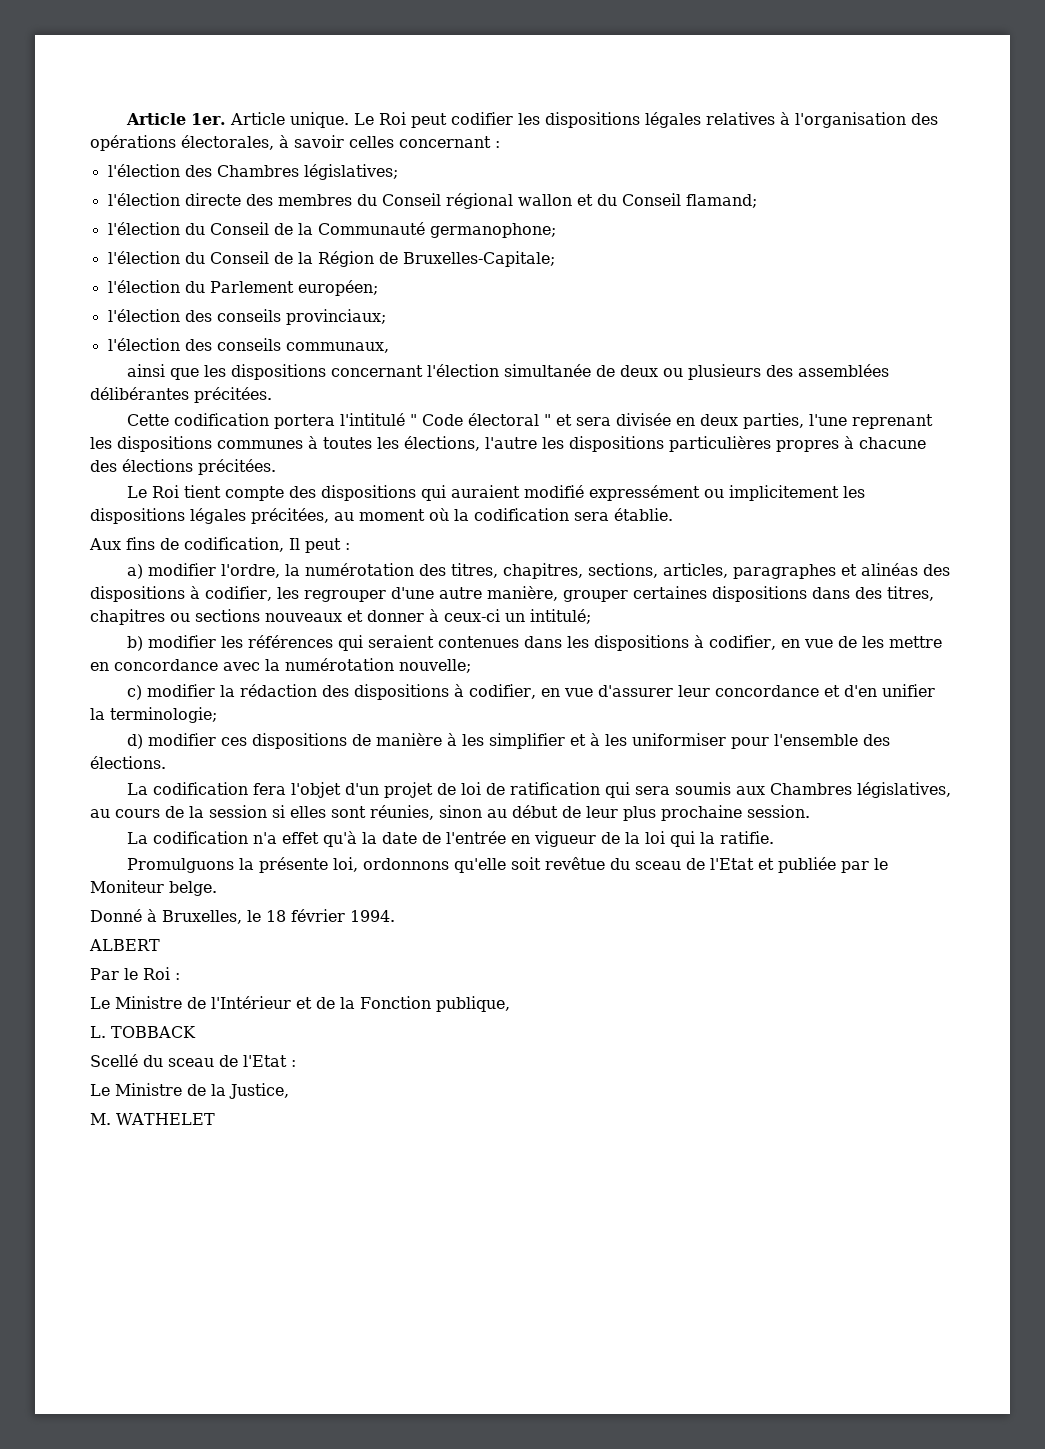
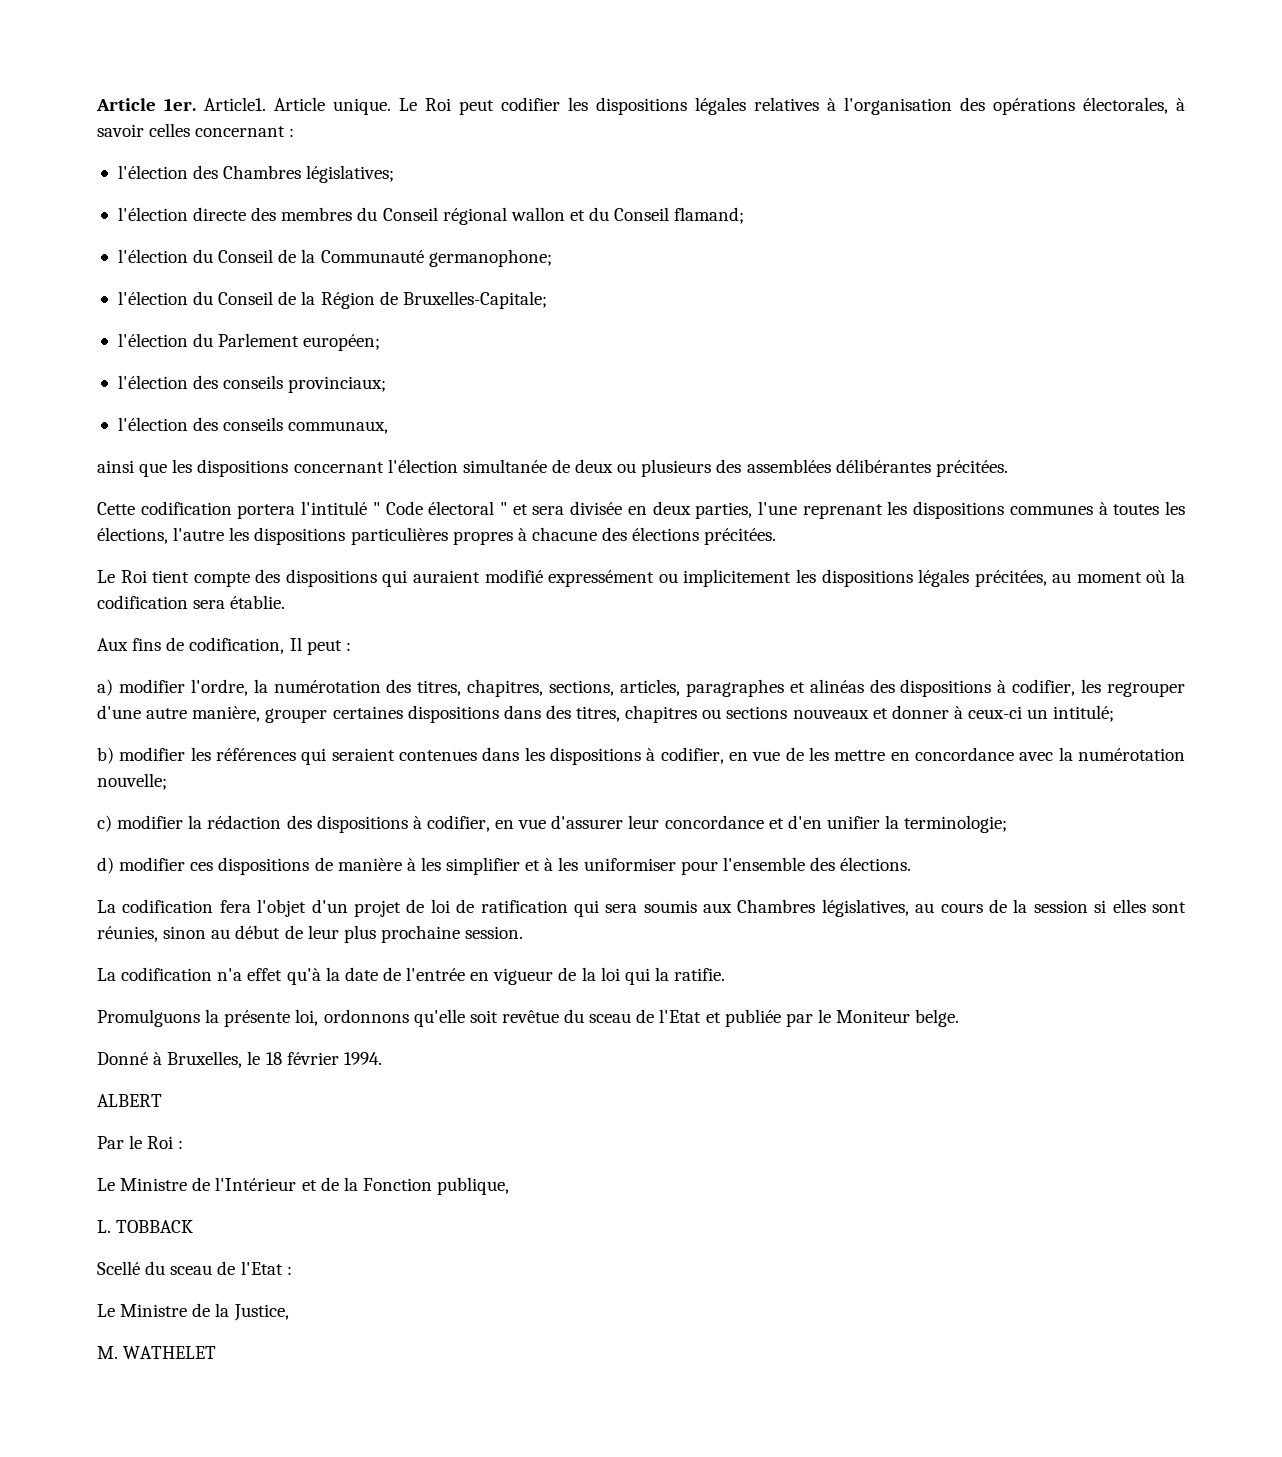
+ Article1.

